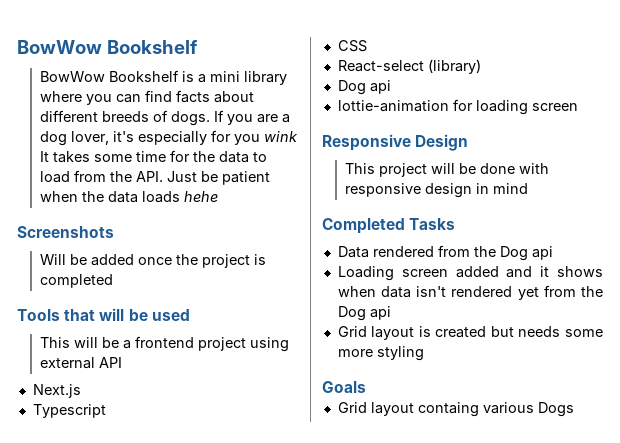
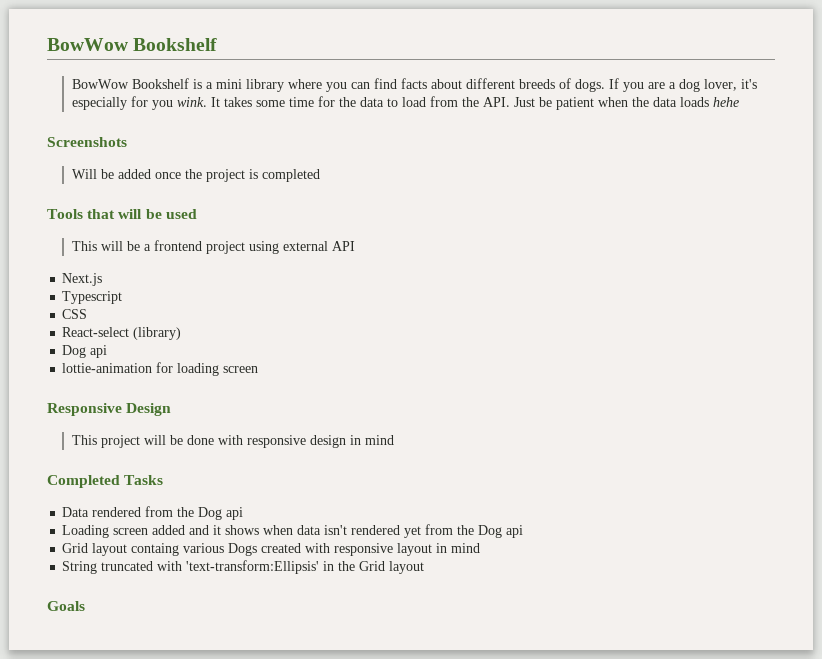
- If you are a dog lover, it's especially for you wink It takes some time for the data to load from the API. Just be patient when the data loads hehe
+ If you are a dog lover, it's especially for you wink. It takes some time for the data to load from the API. Just be patient when the data loads hehe
- Grid layout is created but needs some more styling
- Goals
- Grid layout containg various Dogs
+ Grid layout containg various Dogs created with responsive layout in mind
+ String truncated with 'text-transform:Ellipsis' in the Grid layout
+ Goals

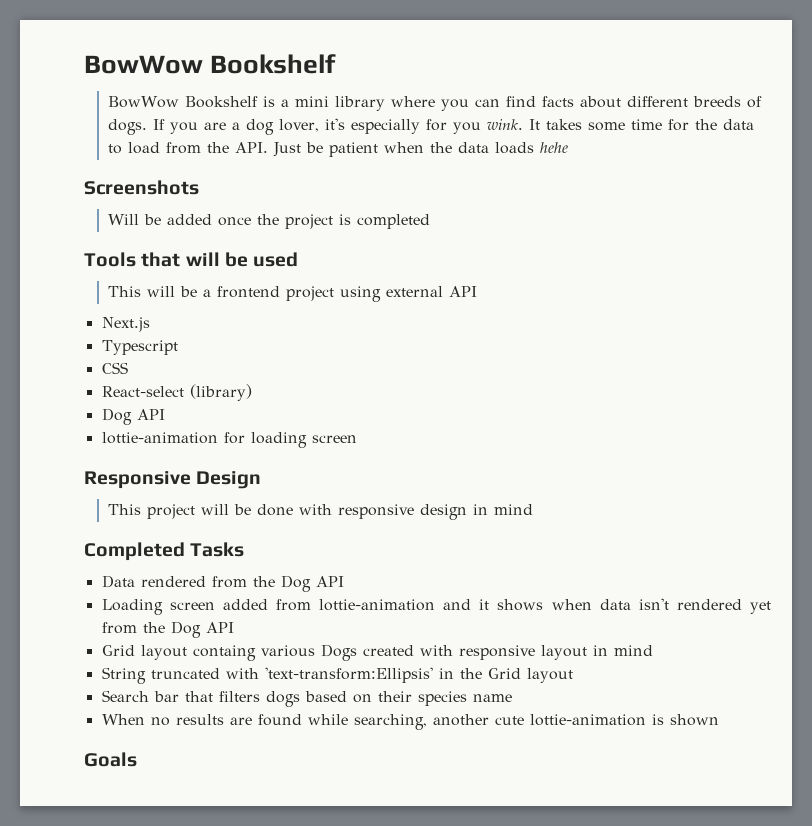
  React-select (library)
- Dog api
+ Dog API
- Data rendered from the Dog api
+ Data rendered from the Dog API
- Loading screen added and it shows when data isn't rendered yet from the Dog api
+ Loading screen added from lottie-animation and it shows when data isn't rendered yet from the Dog API
+ Search bar that filters dogs based on their species name
+ When no results are found while searching, another cute lottie-animation is shown

